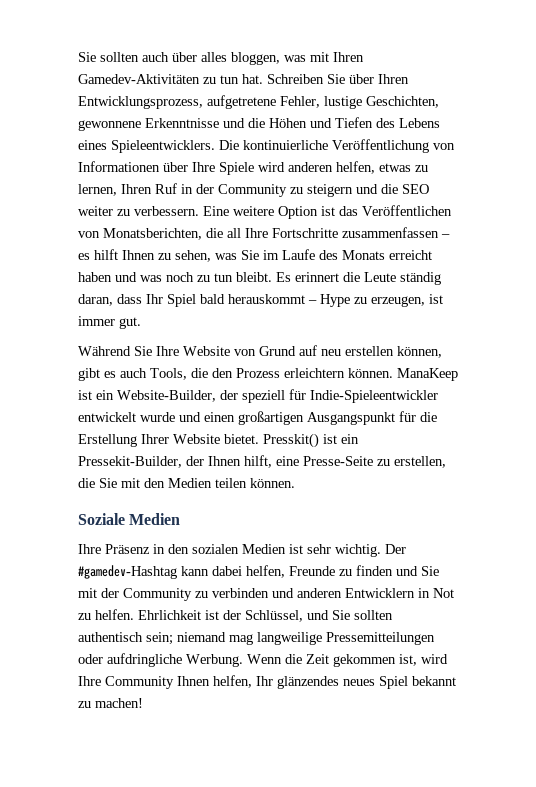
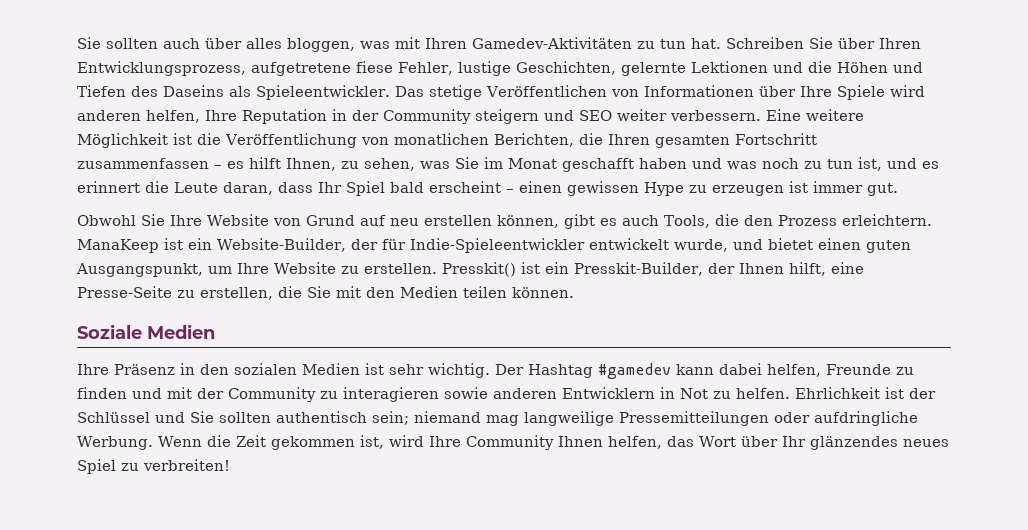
- Schreiben Sie über Ihren Entwicklungsprozess, aufgetretene Fehler, lustige Geschichten, gewonnene Erkenntnisse und die Höhen und Tiefen des Lebens eines Spieleentwicklers. Die kontinuierliche Veröffentlichung von Informationen über Ihre Spiele wird anderen helfen, etwas zu lernen, Ihren Ruf in der Community zu steigern und die SEO weiter zu verbessern.
+ Schreiben Sie über Ihren Entwicklungsprozess, aufgetretene fiese Fehler, lustige Geschichten, gelernte Lektionen und die Höhen und Tiefen des Daseins als Spieleentwickler. Das stetige Veröffentlichen von Informationen über Ihre Spiele wird anderen helfen, Ihre Reputation in der Community steigern und SEO weiter verbessern.
- Eine weitere Option ist das Veröffentlichen von Monatsberichten, die all Ihre Fortschritte zusammenfassen – es hilft Ihnen zu sehen, was Sie im Laufe des Monats erreicht haben und was noch zu tun bleibt. Es erinnert die Leute ständig daran, dass Ihr Spiel bald herauskommt – Hype zu erzeugen, ist immer gut.
+ Eine weitere Möglichkeit ist die Veröffentlichung von monatlichen Berichten, die Ihren gesamten Fortschritt zusammenfassen – es hilft Ihnen, zu sehen, was Sie im Monat geschafft haben und was noch zu tun ist, und es erinnert die Leute daran, dass Ihr Spiel bald erscheint – einen gewissen Hype zu erzeugen ist immer gut.
- Während Sie Ihre Website von Grund auf neu erstellen können, gibt es auch Tools, die den Prozess erleichtern können.
+ Obwohl Sie Ihre Website von Grund auf neu erstellen können, gibt es auch Tools, die den Prozess erleichtern.
- ManaKeep ist ein Website-Builder, der speziell für Indie-Spieleentwickler entwickelt wurde und einen großartigen Ausgangspunkt für die Erstellung Ihrer Website bietet.
+ ManaKeep ist ein Website-Builder, der für Indie-Spieleentwickler entwickelt wurde, und bietet einen guten Ausgangspunkt, um Ihre Website zu erstellen.
- Presskit() ist ein Pressekit-Builder, der Ihnen hilft, eine Presse-Seite zu erstellen, die Sie mit den Medien teilen können.
+ Presskit() ist ein Presskit-Builder, der Ihnen hilft, eine Presse-Seite zu erstellen, die Sie mit den Medien teilen können.
- Der #gamedev-Hashtag kann dabei helfen, Freunde zu finden und Sie mit der Community zu verbinden und anderen Entwicklern in Not zu helfen.
+ Der Hashtag #gamedev kann dabei helfen, Freunde zu finden und mit der Community zu interagieren sowie anderen Entwicklern in Not zu helfen.
- Ehrlichkeit ist der Schlüssel, und Sie sollten authentisch sein; niemand mag langweilige Pressemitteilungen oder aufdringliche Werbung.
+ Ehrlichkeit ist der Schlüssel und Sie sollten authentisch sein; niemand mag langweilige Pressemitteilungen oder aufdringliche Werbung.
- Wenn die Zeit gekommen ist, wird Ihre Community Ihnen helfen, Ihr glänzendes neues Spiel bekannt zu machen!
+ Wenn die Zeit gekommen ist, wird Ihre Community Ihnen helfen, das Wort über Ihr glänzendes neues Spiel zu verbreiten!

